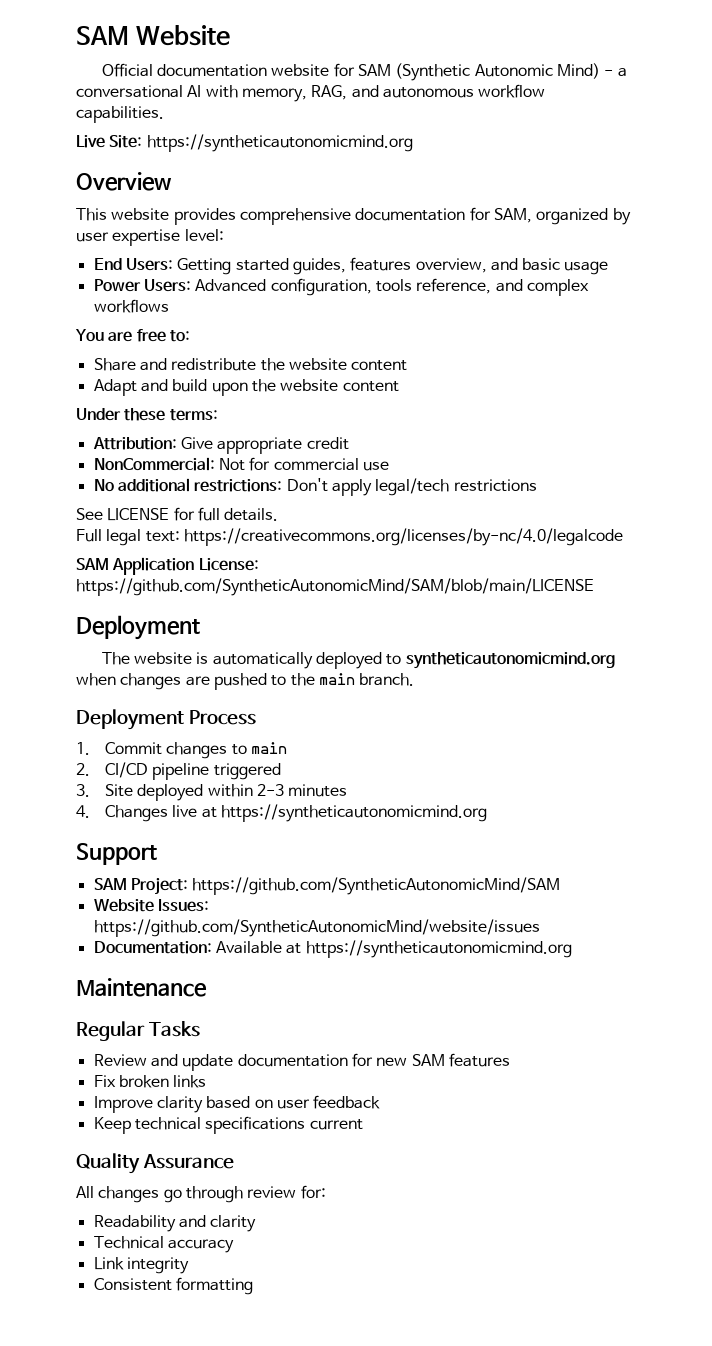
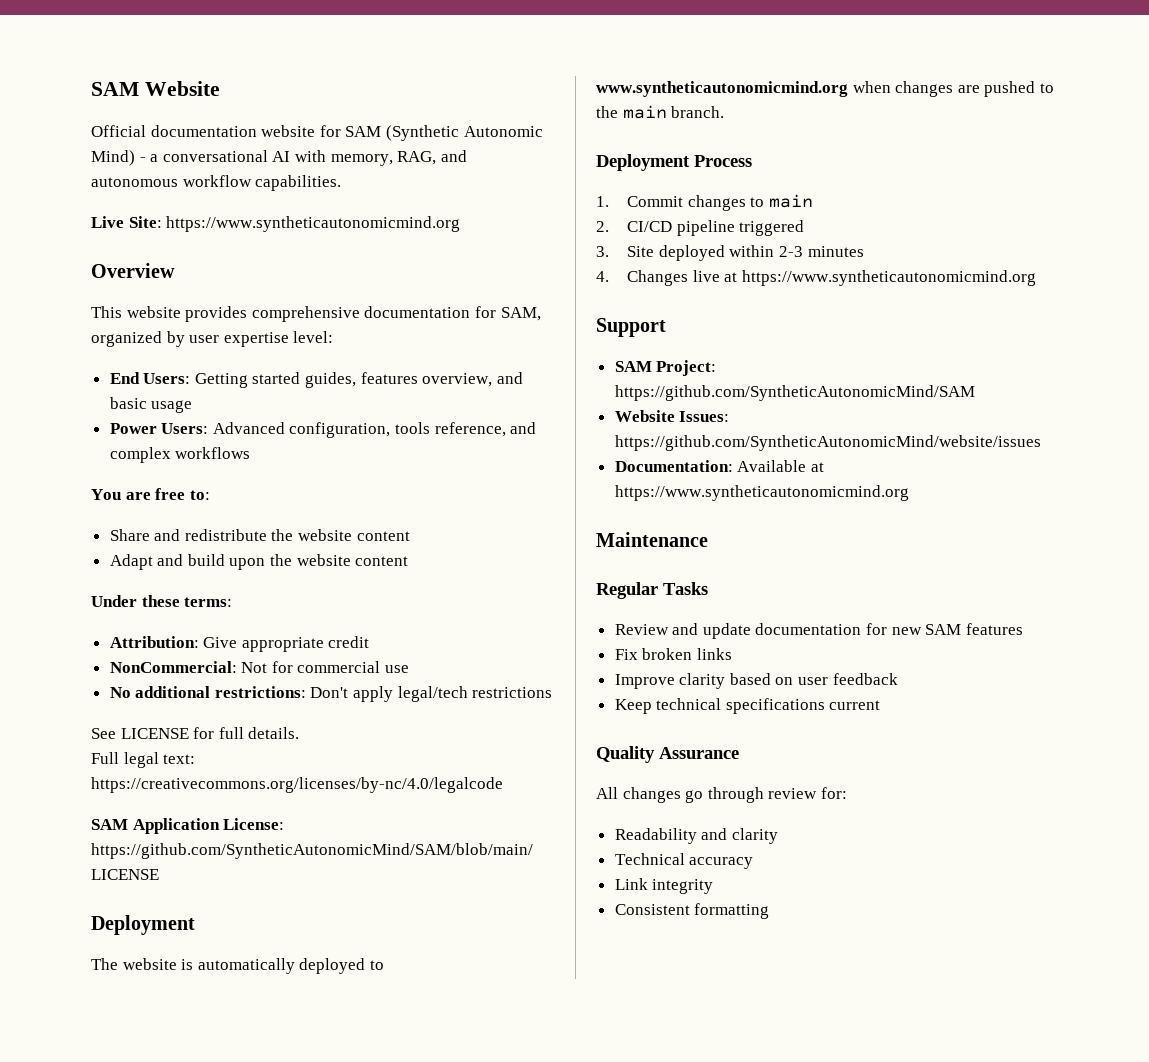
- Live Site: https://syntheticautonomicmind.org
+ Live Site: https://www.syntheticautonomicmind.org
- The website is automatically deployed to syntheticautonomicmind.org when changes are pushed to the main branch.
+ The website is automatically deployed to www.syntheticautonomicmind.org when changes are pushed to the main branch.
- 4. Changes live at https://syntheticautonomicmind.org
+ 4. Changes live at https://www.syntheticautonomicmind.org
- Documentation: Available at https://syntheticautonomicmind.org
+ Documentation: Available at https://www.syntheticautonomicmind.org

